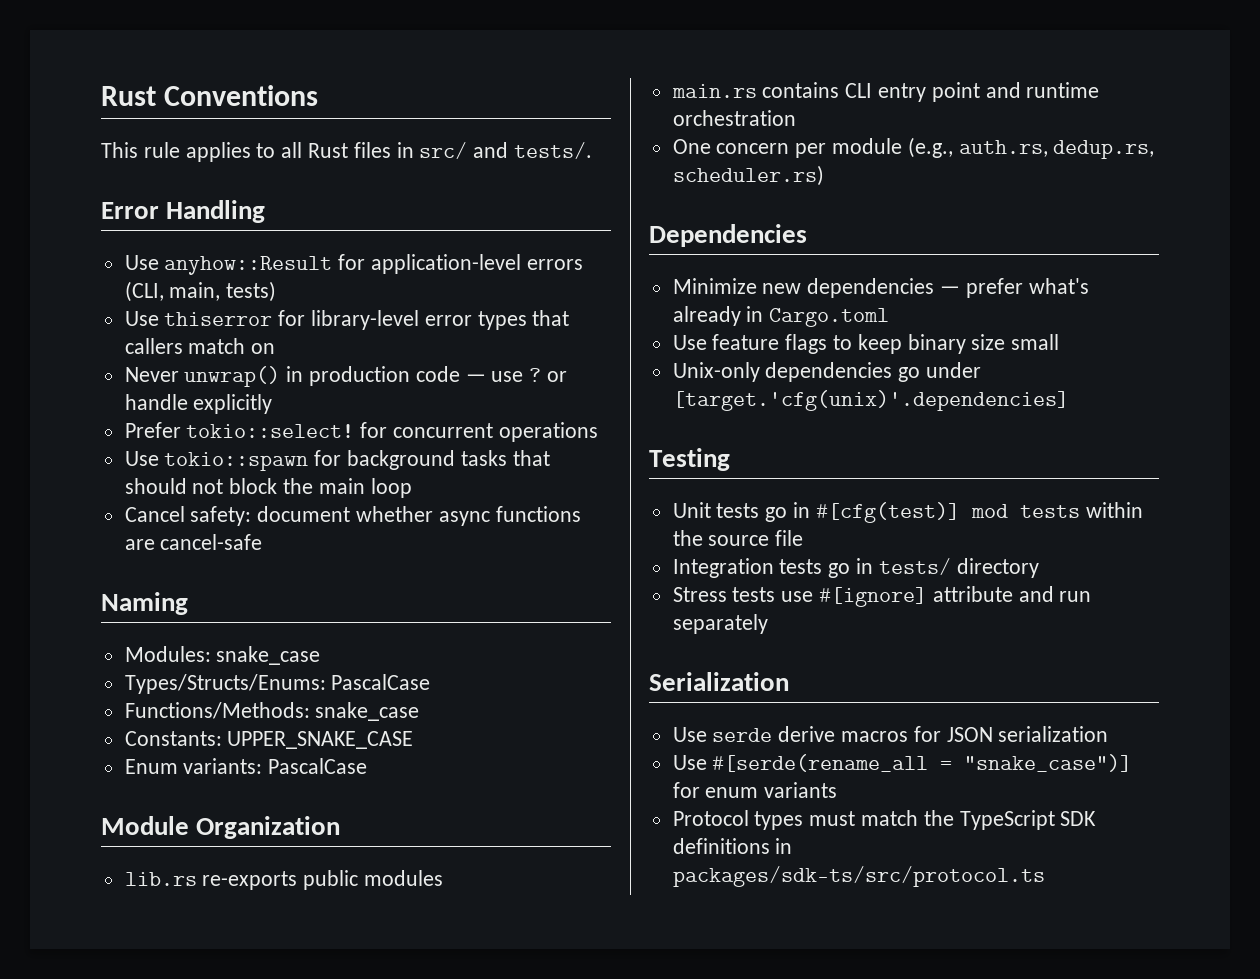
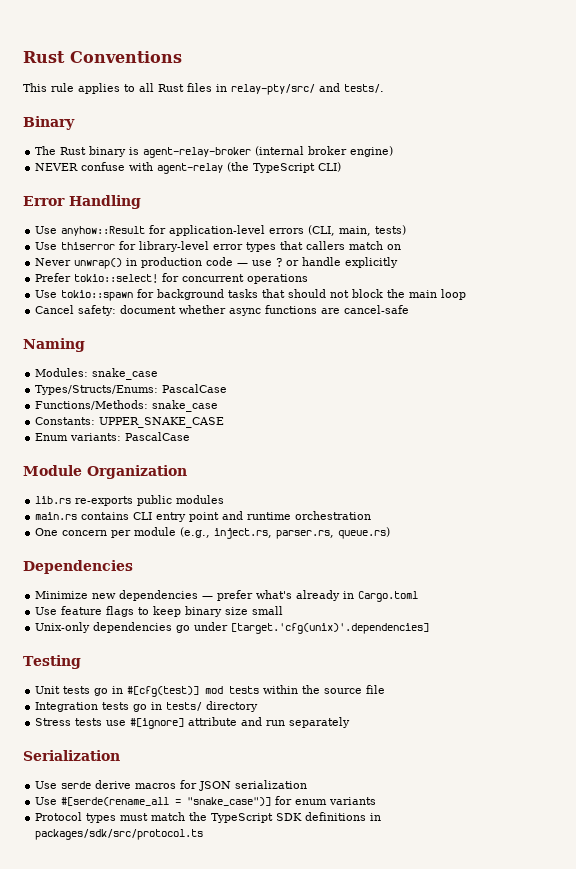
- This rule applies to all Rust files in src/ and tests/.
+ This rule applies to all Rust files in relay-pty/src/ and tests/.
+ Binary
+ The Rust binary is agent-relay-broker (internal broker engine)
+ NEVER confuse with agent-relay (the TypeScript CLI)
- One concern per module (e.g., auth.rs, dedup.rs, scheduler.rs)
+ One concern per module (e.g., inject.rs, parser.rs, queue.rs)
- Protocol types must match the TypeScript SDK definitions in packages/sdk-ts/src/protocol.ts
+ Protocol types must match the TypeScript SDK definitions in packages/sdk/src/protocol.ts

